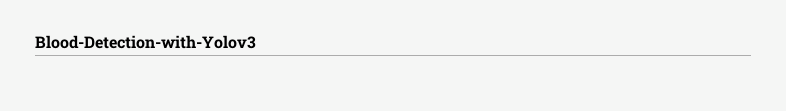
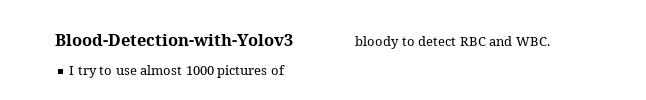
+ I try to use almost 1000 pictures of bloody to detect RBC and WBC.

